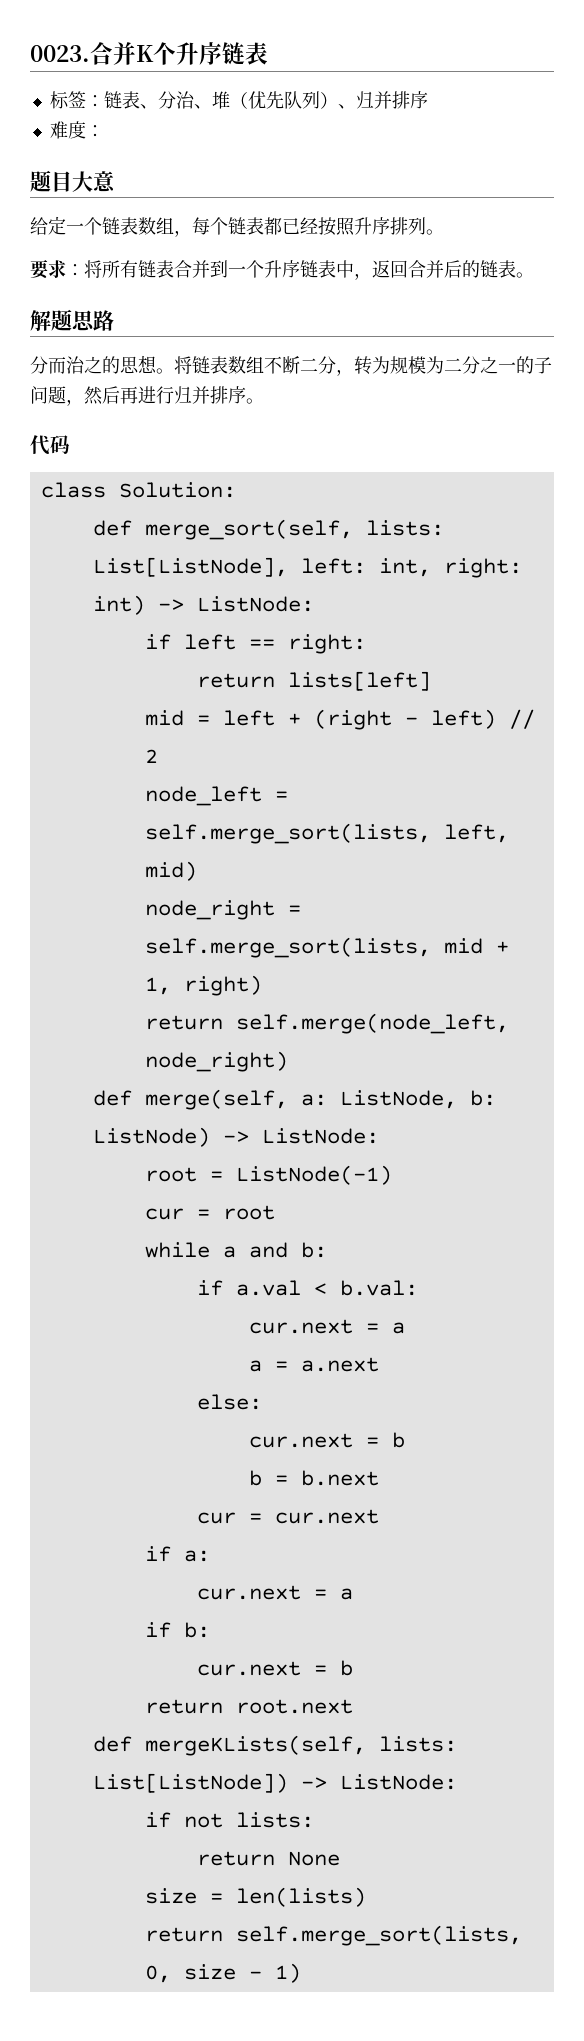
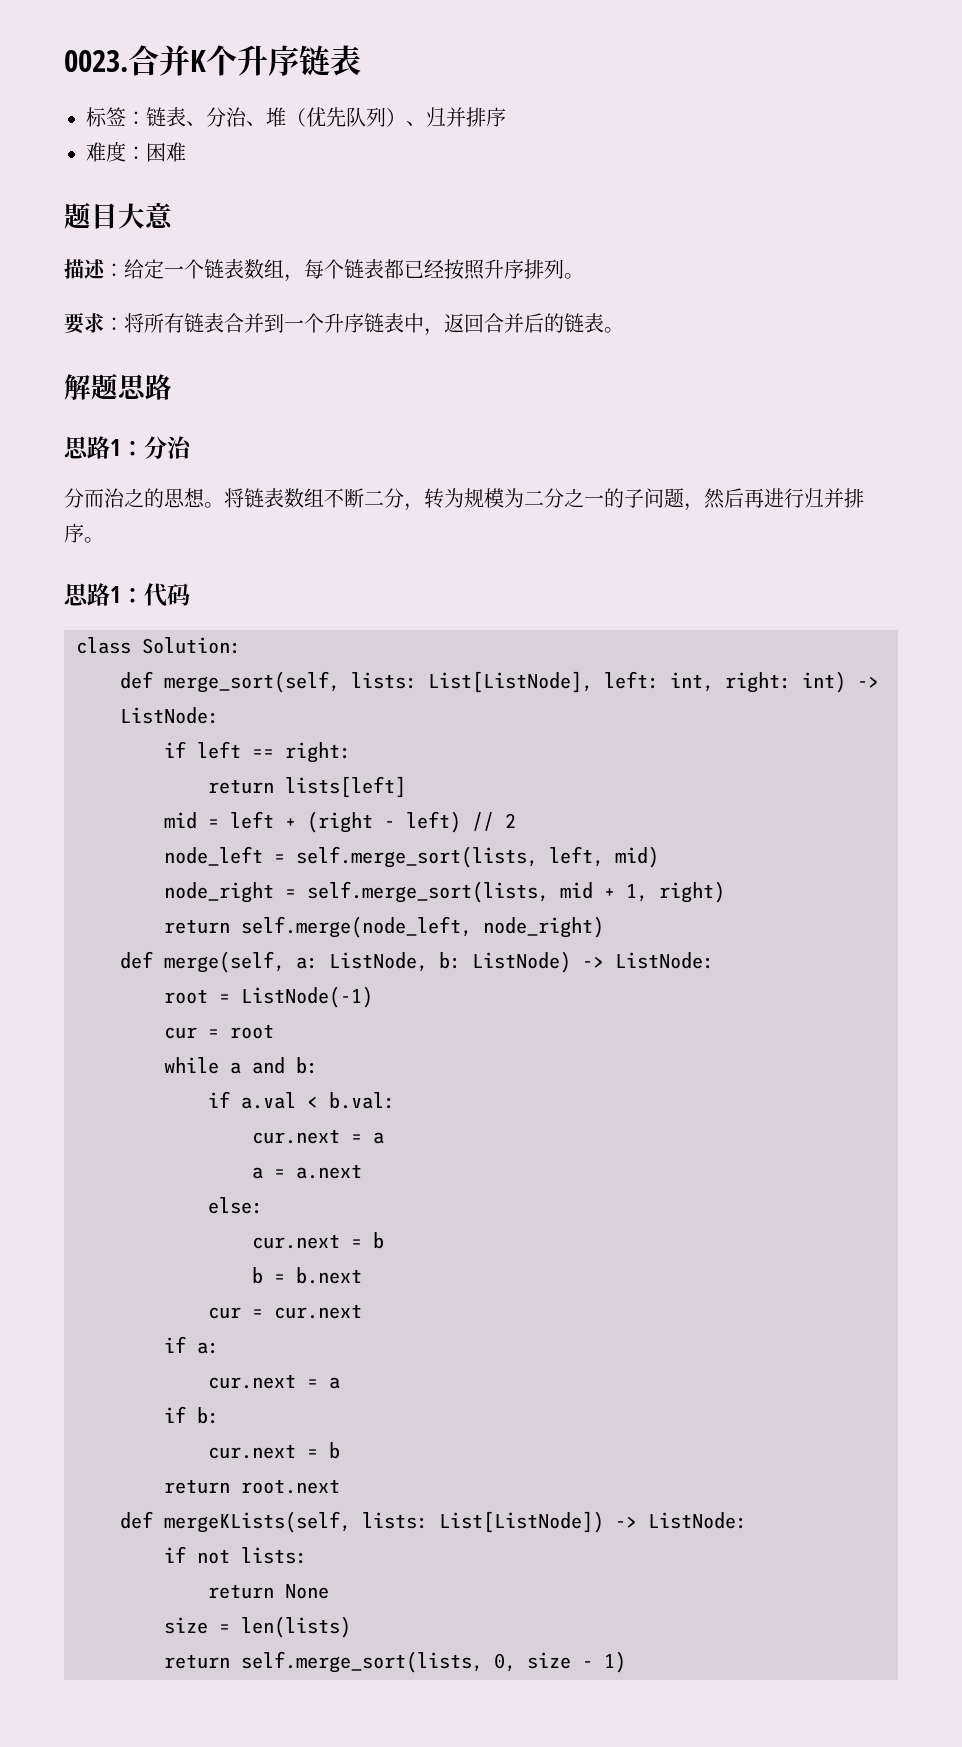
- 难度：
+ 难度：困难
- 给定一个链表数组，每个链表都已经按照升序排列。
+ 描述：给定一个链表数组，每个链表都已经按照升序排列。
+ 思路1：分治
- 代码
+ 思路1：代码

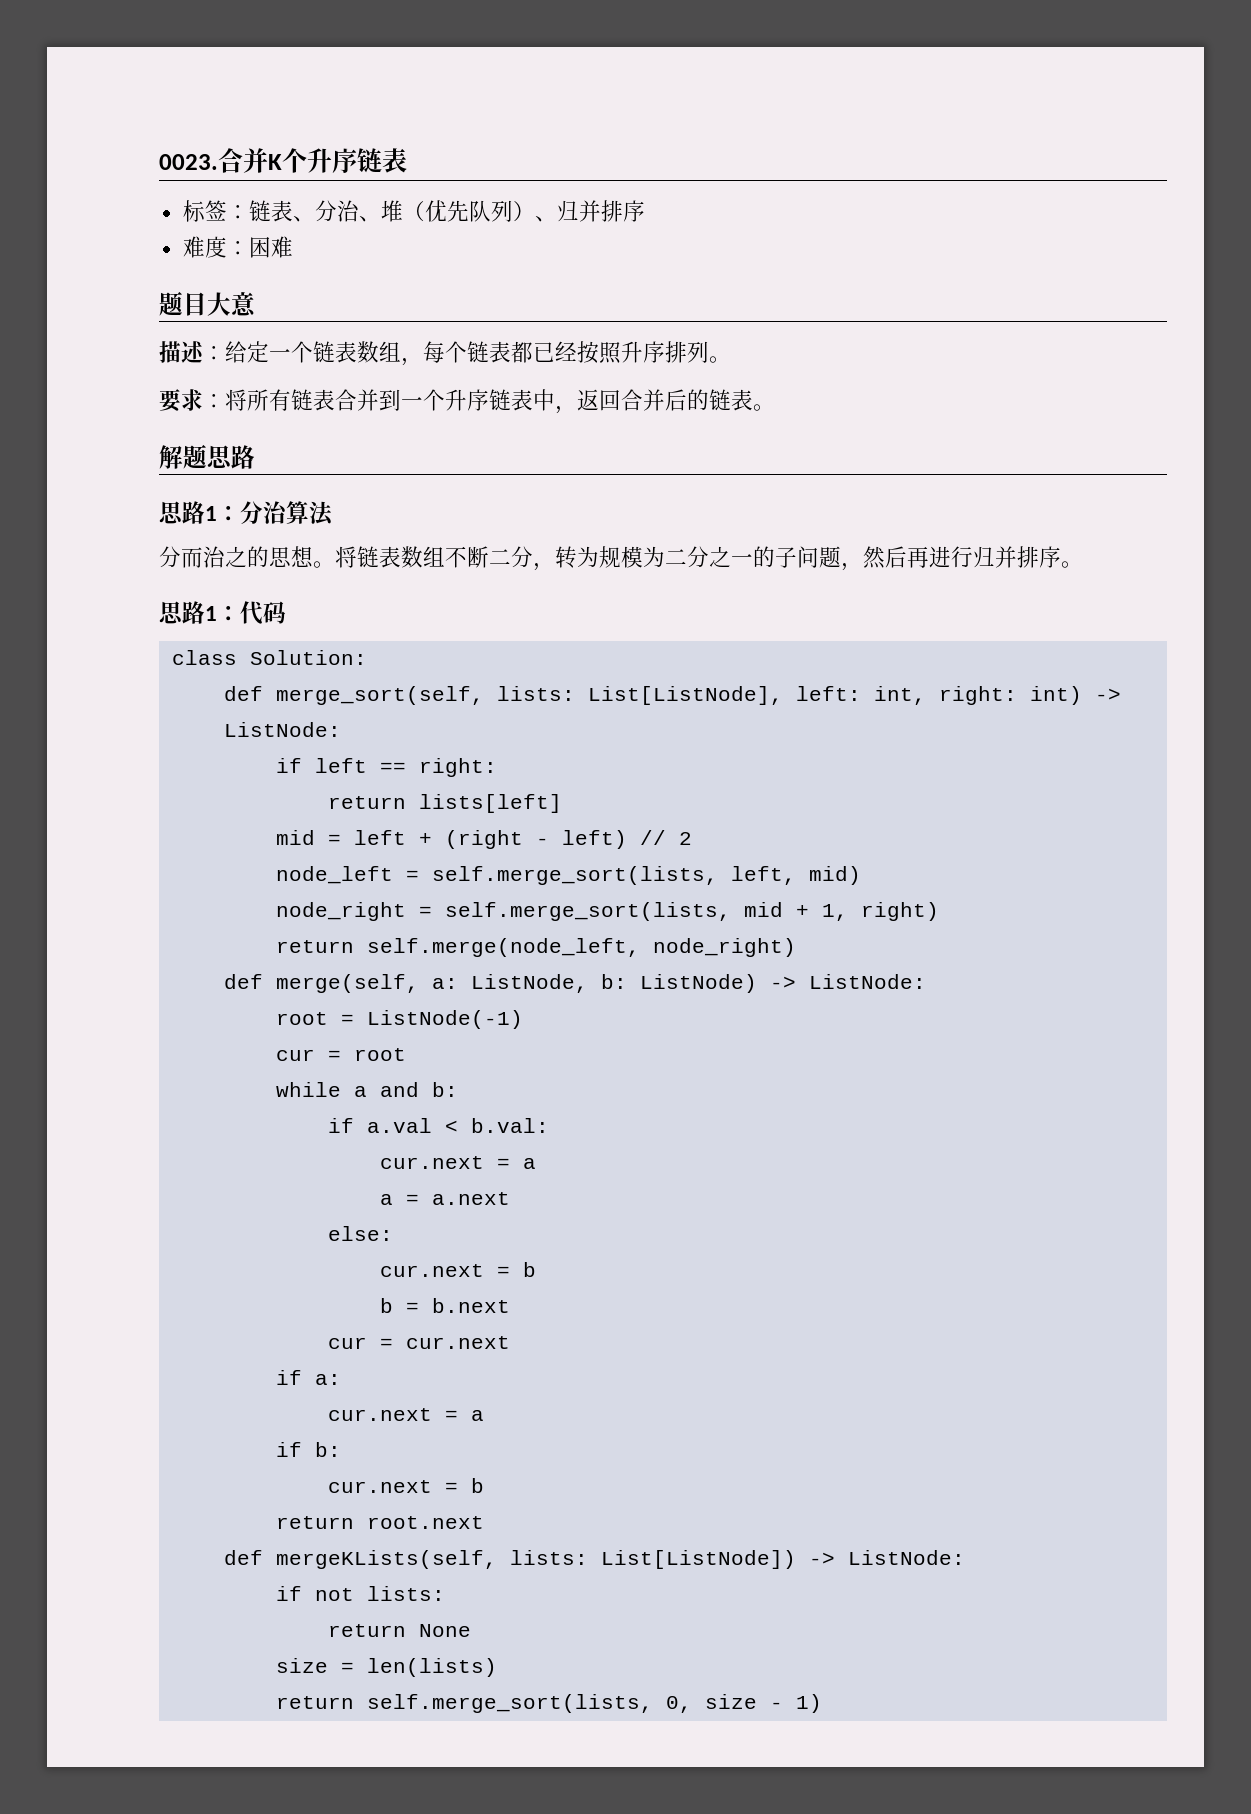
- 思路1：分治
+ 思路1：分治算法

